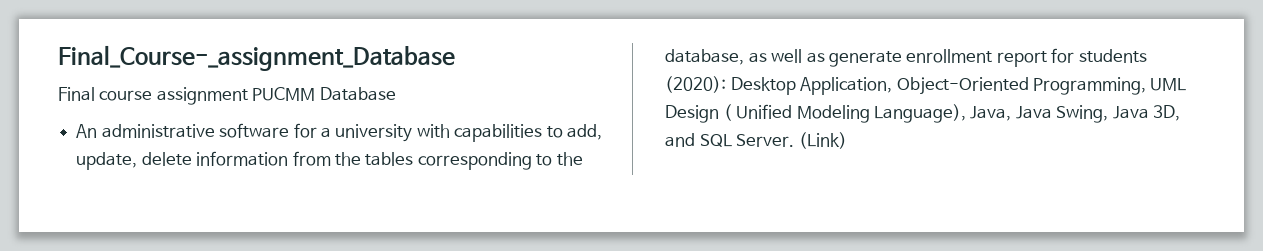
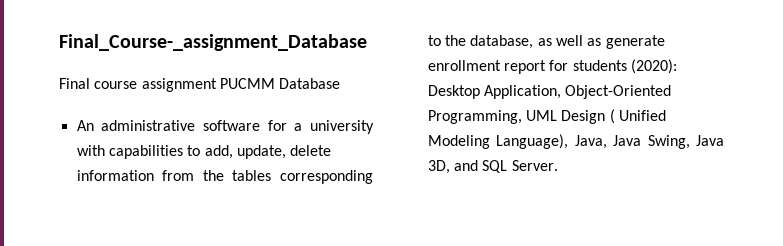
- (Link)

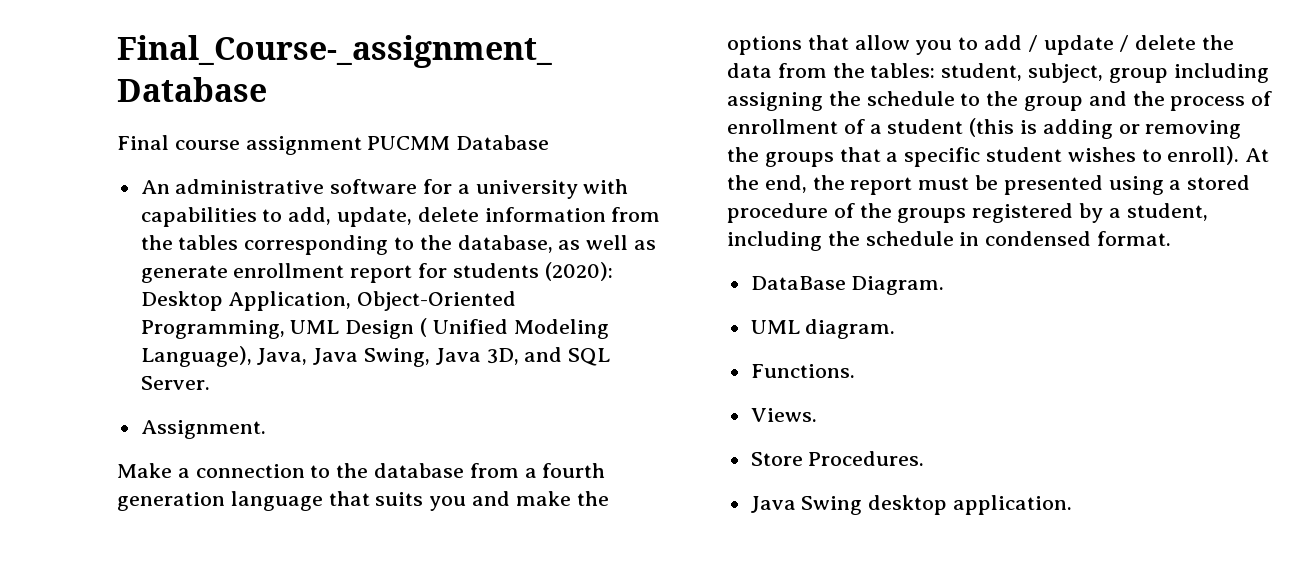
+ Assignment.
+ Make a connection to the database from a fourth generation language that suits you and make the options that allow you to add / update / delete the data from the tables: student, subject, group including assigning the schedule to the group and the process of enrollment of a student (this is adding or removing the groups that a specific student wishes to enroll). At the end, the report must be presented using a stored procedure of the groups registered by a student, including the schedule in condensed format.
+ DataBase Diagram.
+ UML diagram.
+ Functions.
+ Views.
+ Store Procedures.
+ Java Swing desktop application.

